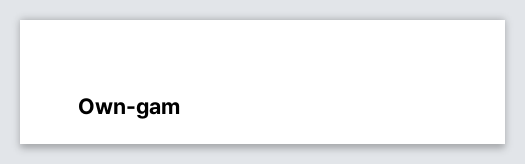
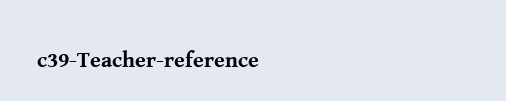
- Own-gam
+ c39-Teacher-reference

